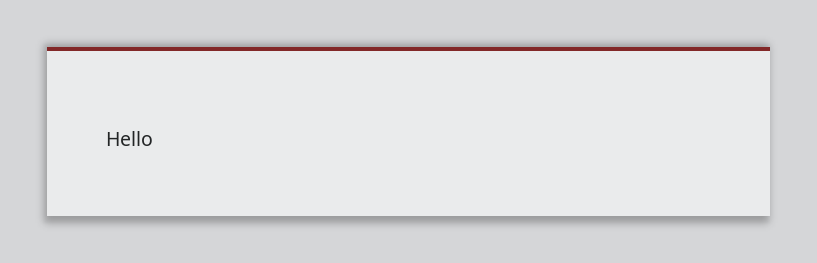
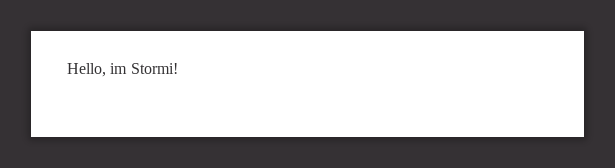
- Hello
+ Hello, im Stormi!

